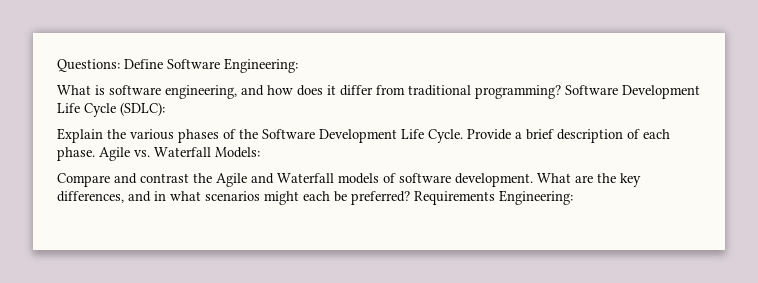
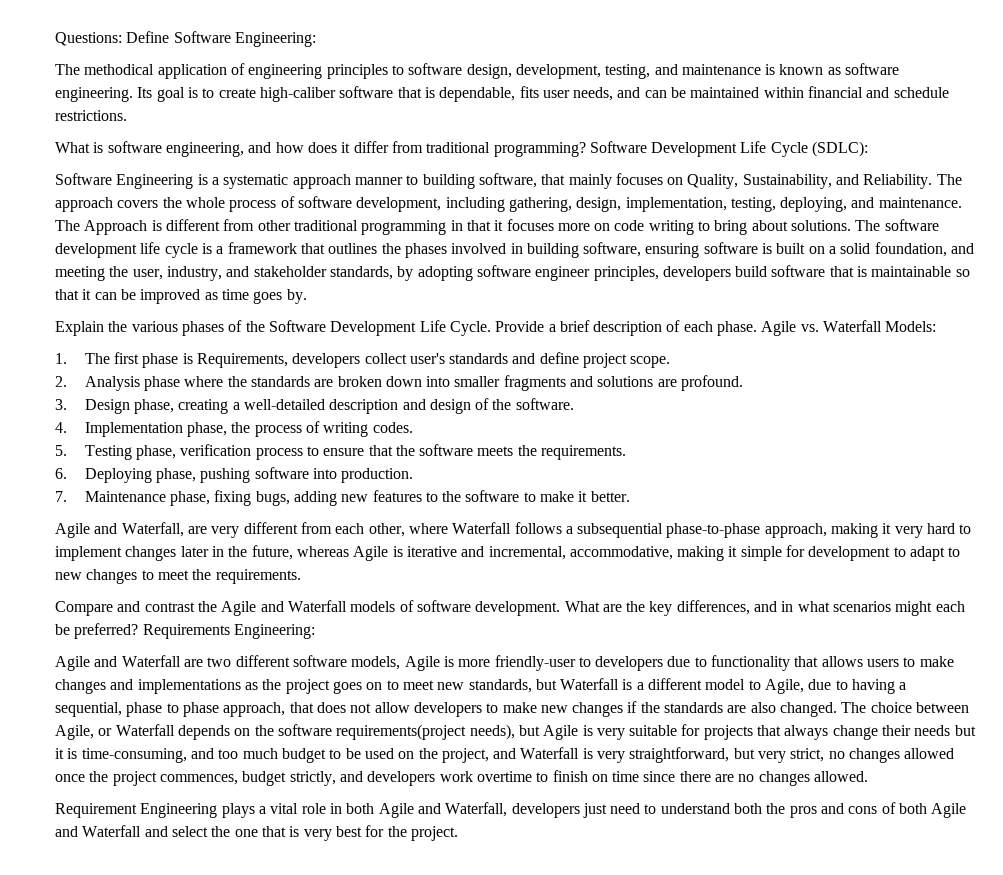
+ The methodical application of engineering principles to software design, development, testing, and maintenance is known as software engineering. Its goal is to create high-caliber software that is dependable, fits user needs, and can be maintained within financial and schedule restrictions.
+ Software Engineering is a systematic approach manner to building software, that mainly focuses on Quality, Sustainability, and Reliability. The approach covers the whole process of software development, including gathering, design, implementation, testing, deploying, and maintenance. The Approach is different from other traditional programming in that it focuses more on code writing to bring about solutions. The software development life cycle is a framework that outlines the phases involved in building software, ensuring software is built on a solid foundation, and meeting the user, industry, and stakeholder standards, by adopting software engineer principles, developers build software that is maintainable so that it can be improved as time goes by.
+ 1. The first phase is Requirements, developers collect user's standards and define project scope.
+ 2. Analysis phase where the standards are broken down into smaller fragments and solutions are profound.
+ 3. Design phase, creating a well-detailed description and design of the software.
+ 4. Implementation phase, the process of writing codes.
+ 5. Testing phase, verification process to ensure that the software meets the requirements.
+ 6. Deploying phase, pushing software into production.
+ 7. Maintenance phase, fixing bugs, adding new features to the software to make it better.
+ Agile and Waterfall, are very different from each other, where Waterfall follows a subsequential phase-to-phase approach, making it very hard to implement changes later in the future, whereas Agile is iterative and incremental, accommodative, making it simple for development to adapt to new changes to meet the requirements.
+ Agile and Waterfall are two different software models, Agile is more friendly-user to developers due to functionality that allows users to make changes and implementations as the project goes on to meet new standards, but Waterfall is a different model to Agile, due to having a sequential, phase to phase approach, that does not allow developers to make new changes if the standards are also changed. The choice between Agile, or Waterfall depends on the software requirements(project needs), but Agile is very suitable for projects that always change their needs but it is time-consuming, and too much budget to be used on the project, and Waterfall is very straightforward, but very strict, no changes allowed once the project commences, budget strictly, and developers work overtime to finish on time since there are no changes allowed.
+ Requirement Engineering plays a vital role in both Agile and Waterfall, developers just need to understand both the pros and cons of both Agile and Waterfall and select the one that is very best for the project.

